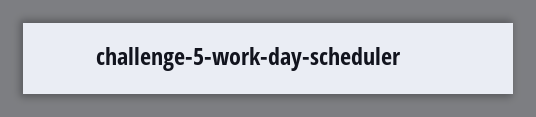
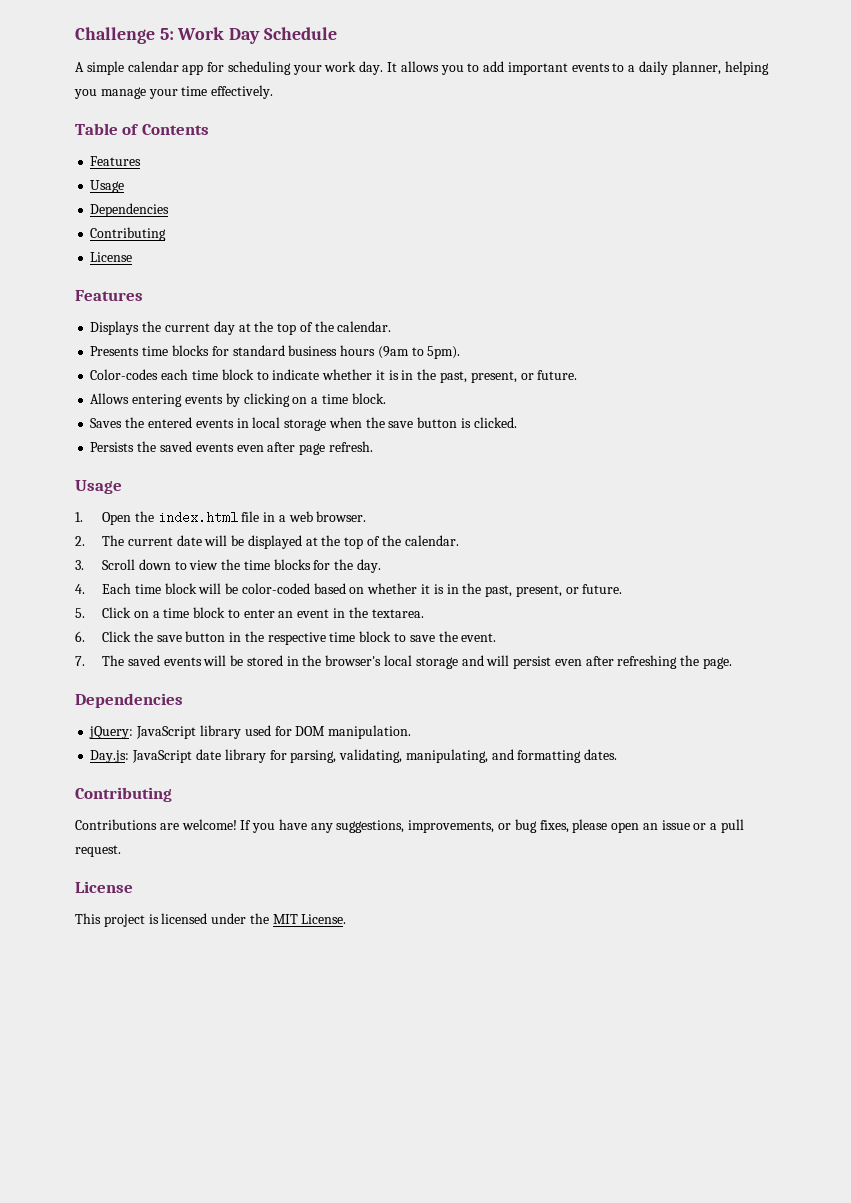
- challenge-5-work-day-scheduler
+ Challenge 5: Work Day Schedule
+ A simple calendar app for scheduling your work day. It allows you to add important events to a daily planner, helping you manage your time effectively.
+ Table of Contents
+ Features
+ Usage
+ Dependencies
+ Contributing
+ License
+ Features
+ Displays the current day at the top of the calendar.
+ Presents time blocks for standard business hours (9am to 5pm).
+ Color-codes each time block to indicate whether it is in the past, present, or future.
+ Allows entering events by clicking on a time block.
+ Saves the entered events in local storage when the save button is clicked.
+ Persists the saved events even after page refresh.
+ Usage
+ 1. Open the index.html file in a web browser.
+ 2. The current date will be displayed at the top of the calendar.
+ 3. Scroll down to view the time blocks for the day.
+ 4. Each time block will be color-coded based on whether it is in the past, present, or future.
+ 5. Click on a time block to enter an event in the textarea.
+ 6. Click the save button in the respective time block to save the event.
+ 7. The saved events will be stored in the browser's local storage and will persist even after refreshing the page.
+ Dependencies
+ jQuery: JavaScript library used for DOM manipulation.
+ Day.js: JavaScript date library for parsing, validating, manipulating, and formatting dates.
+ Contributing
+ Contributions are welcome! If you have any suggestions, improvements, or bug fixes, please open an issue or a pull request.
+ License
+ This project is licensed under the MIT License.

